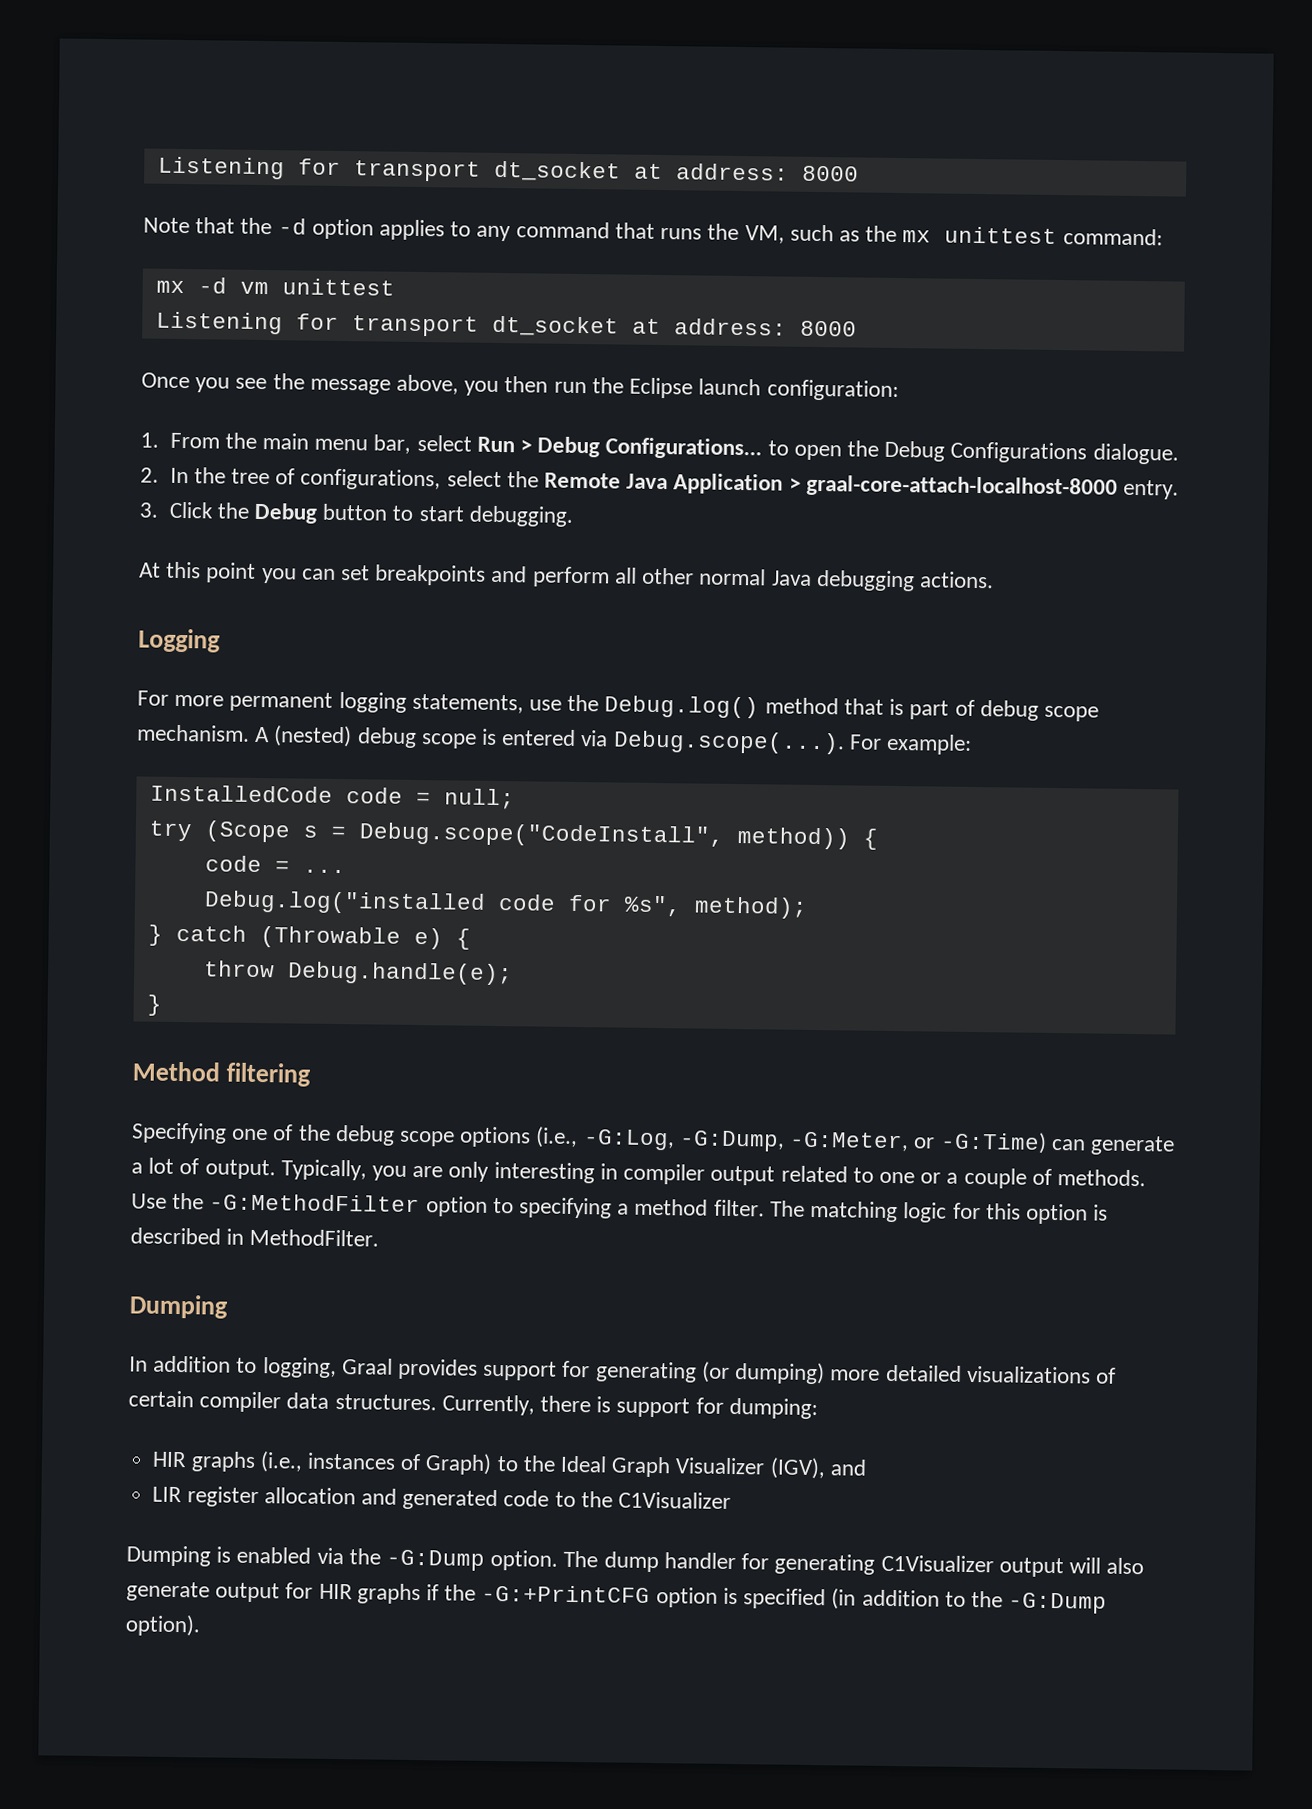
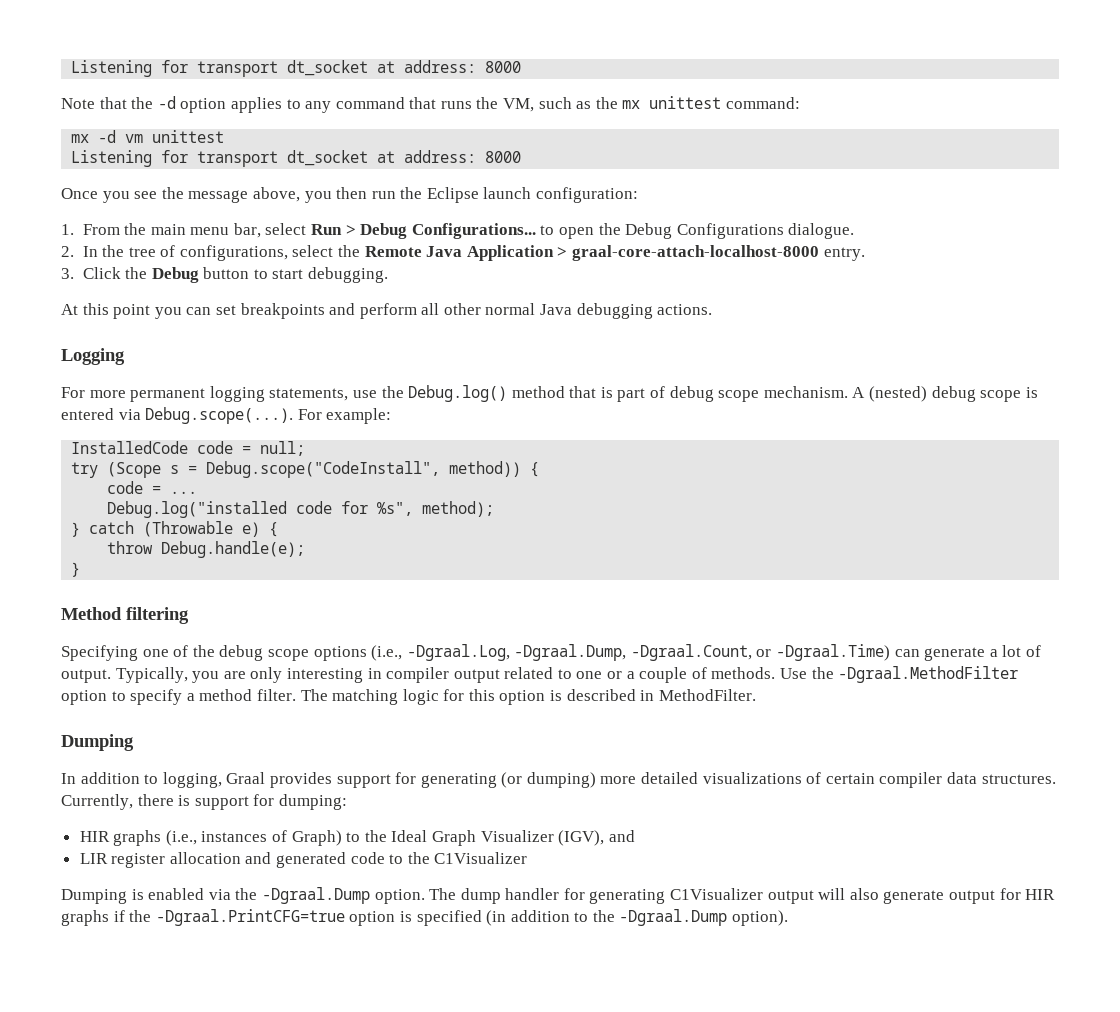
- Specifying one of the debug scope options (i.e., -G:Log, -G:Dump, -G:Meter, or -G:Time) can generate a lot of output.
+ Specifying one of the debug scope options (i.e., -Dgraal.Log, -Dgraal.Dump, -Dgraal.Count, or -Dgraal.Time) can generate a lot of output.
- Use the -G:MethodFilter option to specifying a method filter.
+ Use the -Dgraal.MethodFilter option to specify a method filter.
- Dumping is enabled via the -G:Dump option.
+ Dumping is enabled via the -Dgraal.Dump option.
- The dump handler for generating C1Visualizer output will also generate output for HIR graphs if the -G:+PrintCFG option is specified (in addition to the -G:Dump option).
+ The dump handler for generating C1Visualizer output will also generate output for HIR graphs if the -Dgraal.PrintCFG=true option is specified (in addition to the -Dgraal.Dump option).

